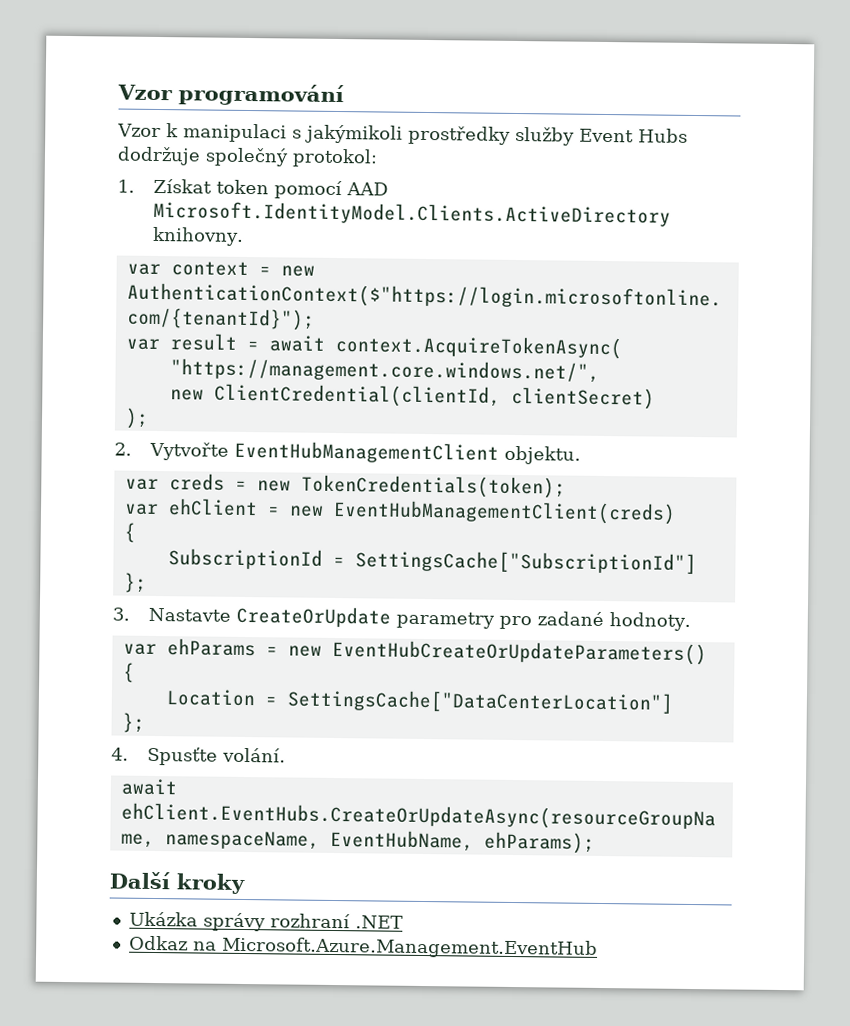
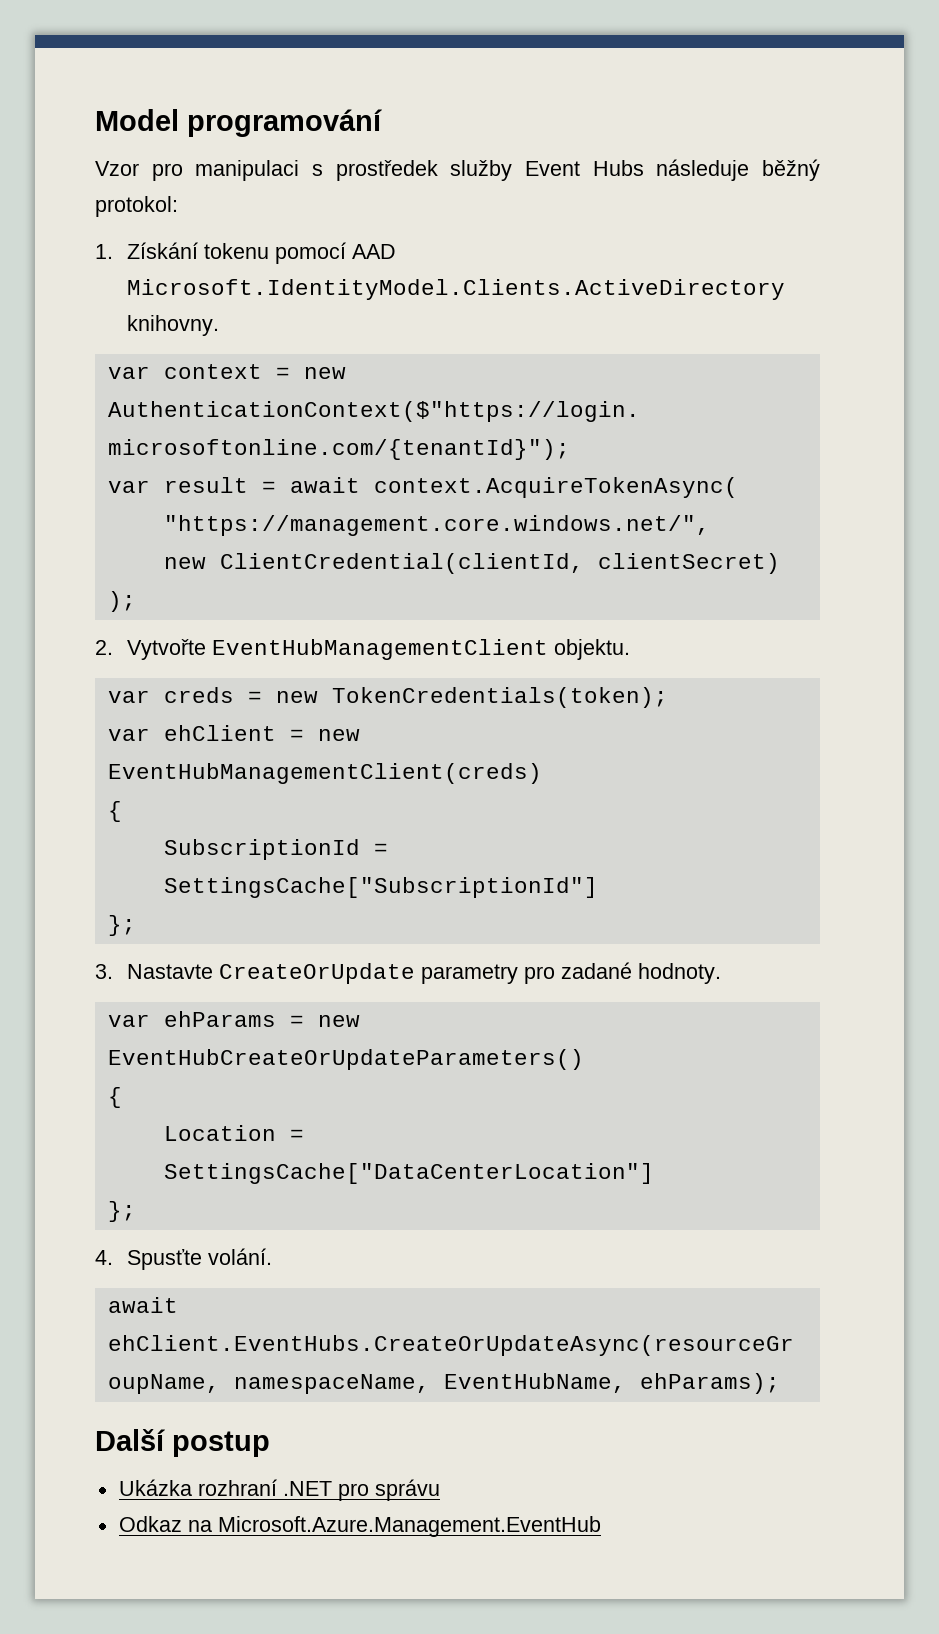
- Vzor programování
+ Model programování
- Vzor k manipulaci s jakýmikoli prostředky služby Event Hubs dodržuje společný protokol:
+ Vzor pro manipulaci s prostředek služby Event Hubs následuje běžný protokol:
- 1. Získat token pomocí AAD Microsoft.IdentityModel.Clients.ActiveDirectory knihovny.
+ 1. Získání tokenu pomocí AAD Microsoft.IdentityModel.Clients.ActiveDirectory knihovny.
- Další kroky
+ Další postup
- Ukázka správy rozhraní .NET
+ Ukázka rozhraní .NET pro správu

